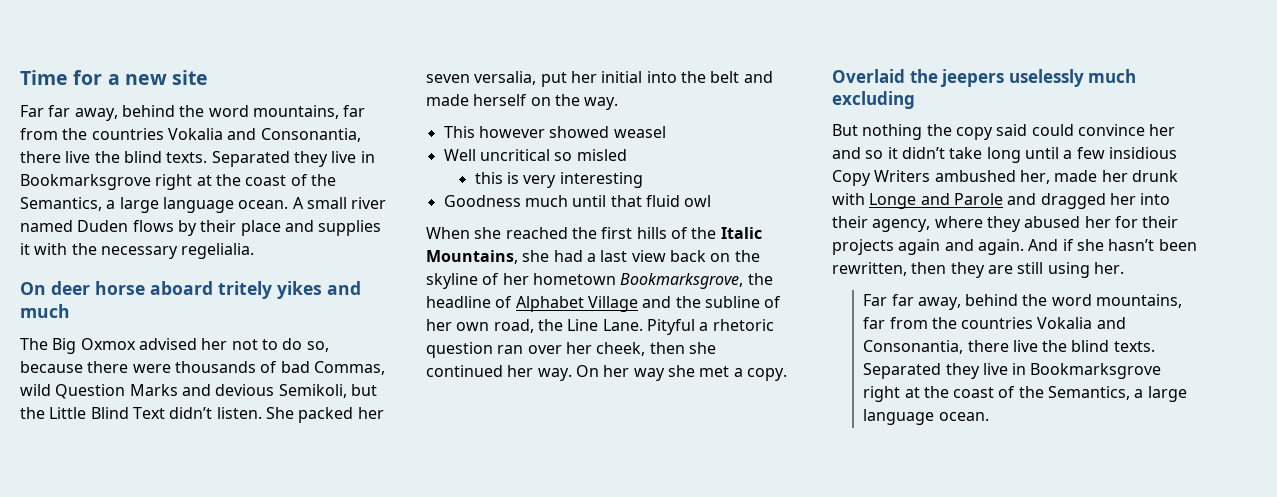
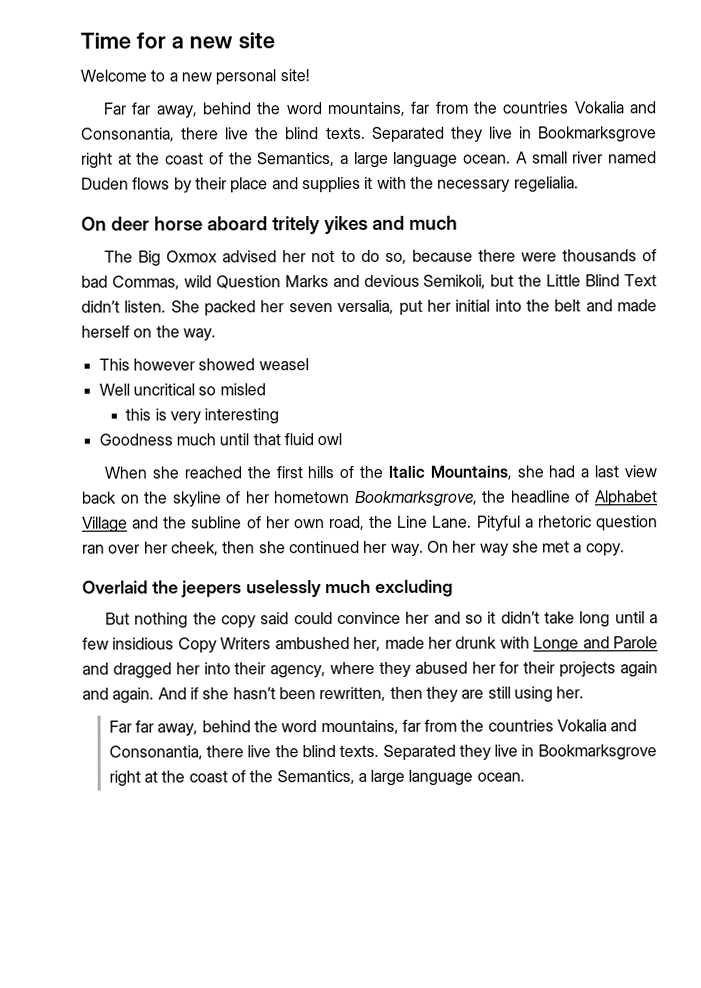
+ Welcome to a new personal site!

